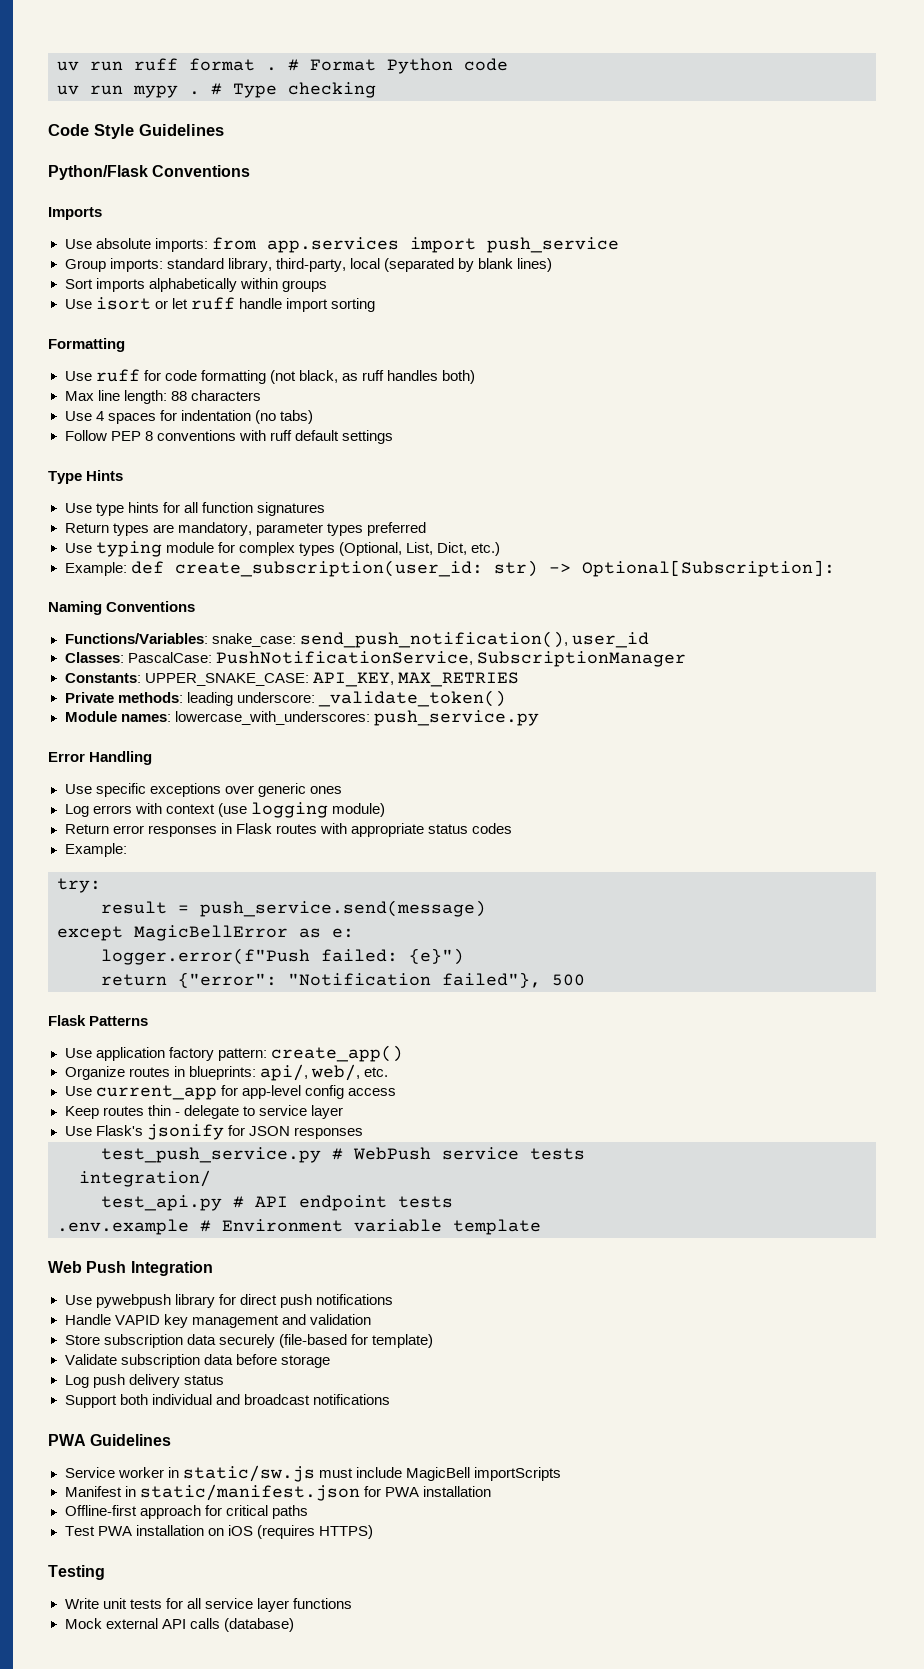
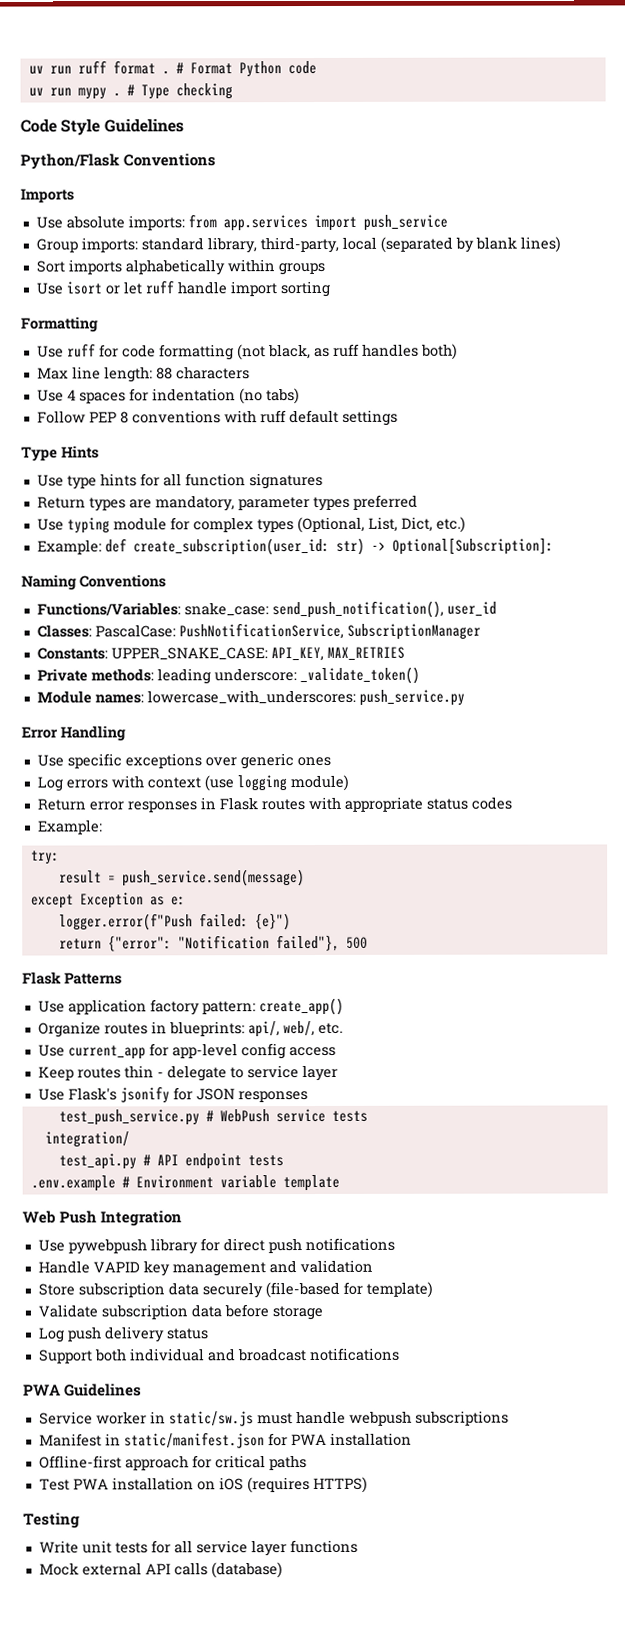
- except MagicBellError as e:
+ except Exception as e:
- Service worker in static/sw.js must include MagicBell importScripts
+ Service worker in static/sw.js must handle webpush subscriptions

